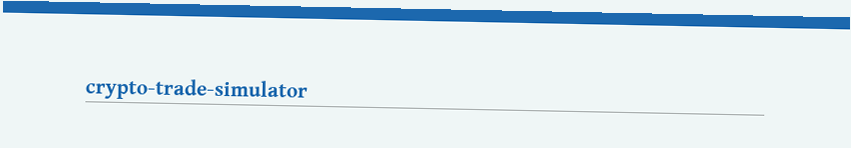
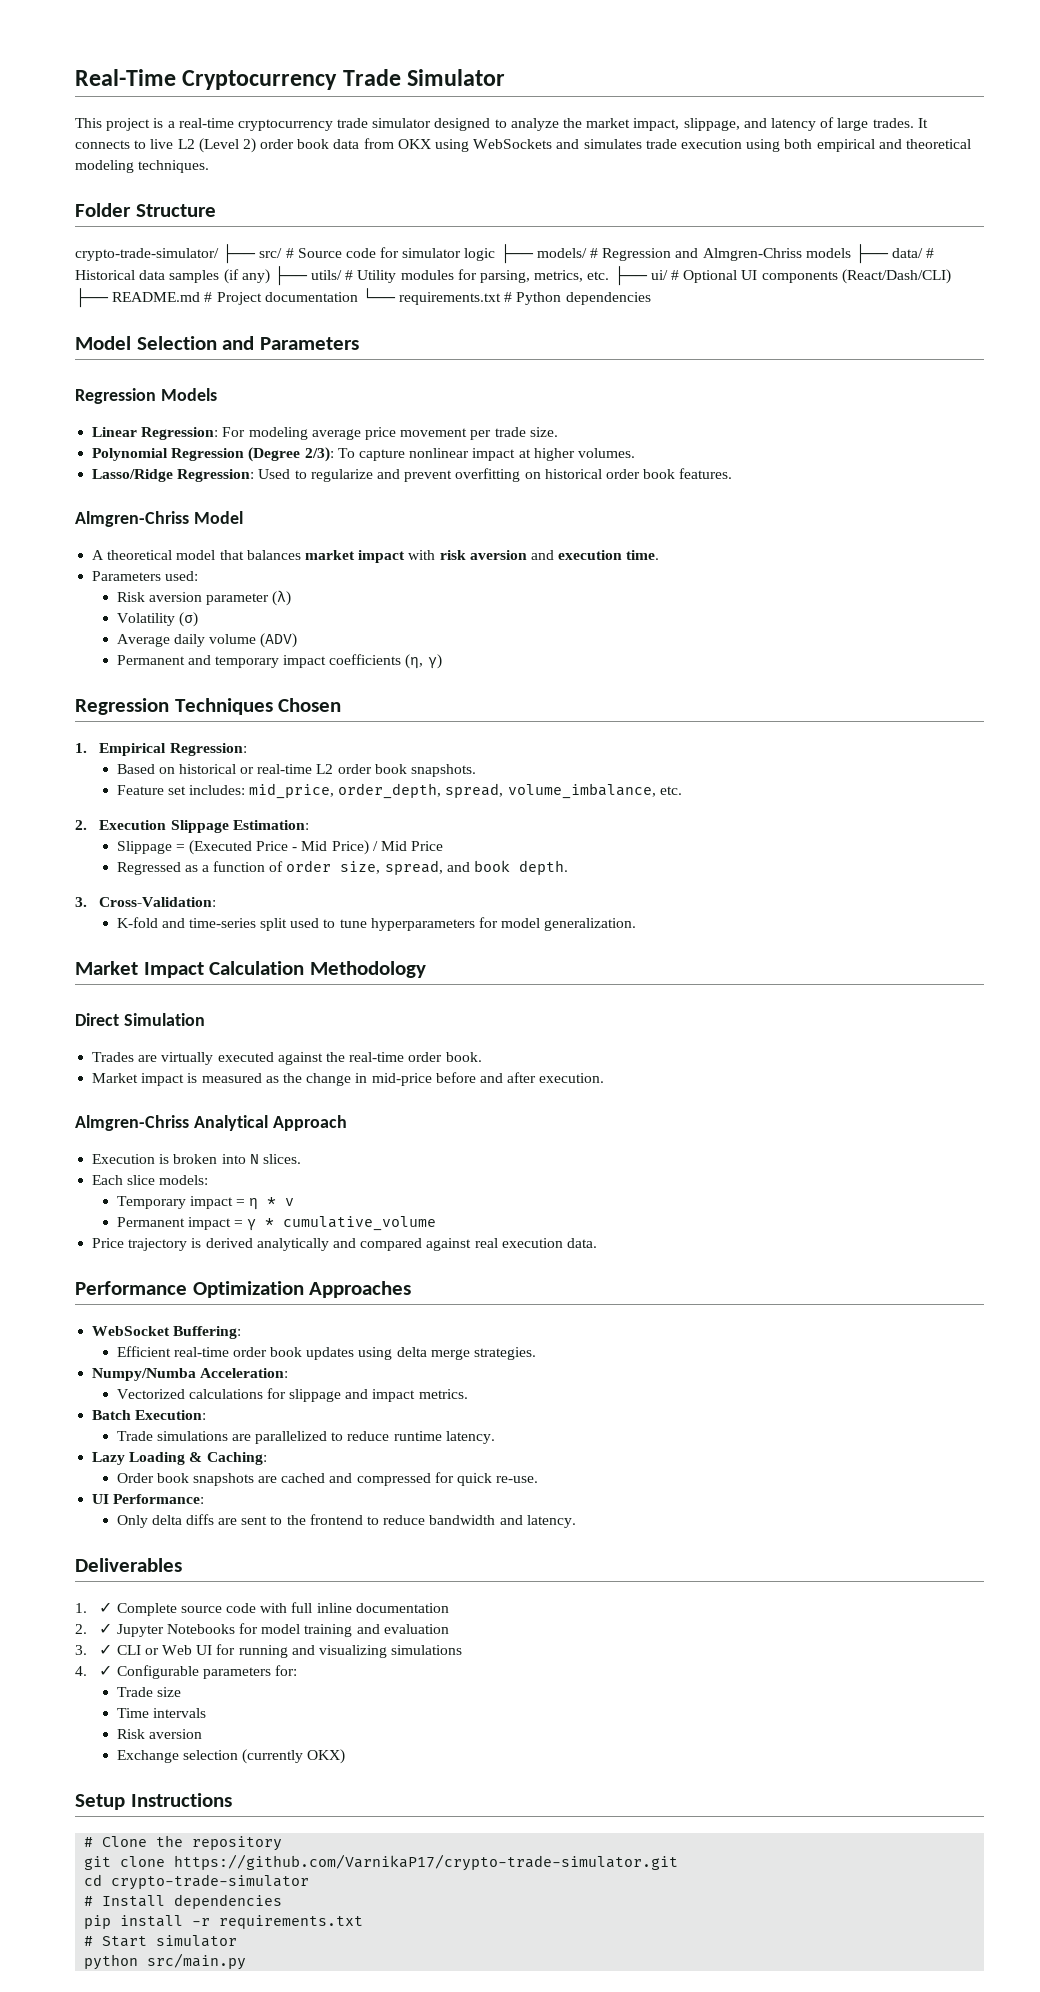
- crypto-trade-simulator
+ Real-Time Cryptocurrency Trade Simulator
+ This project is a real-time cryptocurrency trade simulator designed to analyze the market impact, slippage, and latency of large trades. It connects to live L2 (Level 2) order book data from OKX using WebSockets and simulates trade execution using both empirical and theoretical modeling techniques.
+ Folder Structure
+ crypto-trade-simulator/ ├── src/ # Source code for simulator logic ├── models/ # Regression and Almgren-Chriss models ├── data/ # Historical data samples (if any) ├── utils/ # Utility modules for parsing, metrics, etc. ├── ui/ # Optional UI components (React/Dash/CLI) ├── README.md # Project documentation └── requirements.txt # Python dependencies
+ Model Selection and Parameters
+ Regression Models
+ Linear Regression: For modeling average price movement per trade size.
+ Polynomial Regression (Degree 2/3): To capture nonlinear impact at higher volumes.
+ Lasso/Ridge Regression: Used to regularize and prevent overfitting on historical order book features.
+ Almgren-Chriss Model
+ A theoretical model that balances market impact with risk aversion and execution time.
+ Parameters used:
+ Risk aversion parameter (λ)
+ Volatility (σ)
+ Average daily volume (ADV)
+ Permanent and temporary impact coefficients (η, γ)
+ Regression Techniques Chosen
+ 1. Empirical Regression:
+ Based on historical or real-time L2 order book snapshots.
+ Feature set includes: mid_price, order_depth, spread, volume_imbalance, etc.
+ 2. Execution Slippage Estimation:
+ Slippage = (Executed Price - Mid Price) / Mid Price
+ Regressed as a function of order size, spread, and book depth.
+ 3. Cross-Validation:
+ K-fold and time-series split used to tune hyperparameters for model generalization.
+ Market Impact Calculation Methodology
+ Direct Simulation
+ Trades are virtually executed against the real-time order book.
+ Market impact is measured as the change in mid-price before and after execution.
+ Almgren-Chriss Analytical Approach
+ Execution is broken into N slices.
+ Each slice models:
+ Temporary impact = η * v
+ Permanent impact = γ * cumulative_volume
+ Price trajectory is derived analytically and compared against real execution data.
+ Performance Optimization Approaches
+ WebSocket Buffering:
+ Efficient real-time order book updates using delta merge strategies.
+ Numpy/Numba Acceleration:
+ Vectorized calculations for slippage and impact metrics.
+ Batch Execution:
+ Trade simulations are parallelized to reduce runtime latency.
+ Lazy Loading & Caching:
+ Order book snapshots are cached and compressed for quick re-use.
+ UI Performance:
+ Only delta diffs are sent to the frontend to reduce bandwidth and latency.
+ Deliverables
+ 1. ✓ Complete source code with full inline documentation
+ 2. ✓ Jupyter Notebooks for model training and evaluation
+ 3. ✓ CLI or Web UI for running and visualizing simulations
+ 4. ✓ Configurable parameters for:
+ Trade size
+ Time intervals
+ Risk aversion
+ Exchange selection (currently OKX)
+ Setup Instructions
+ # Clone the repository
+ git clone https://github.com/VarnikaP17/crypto-trade-simulator.git
+ cd crypto-trade-simulator
+ # Install dependencies
+ pip install -r requirements.txt
+ # Start simulator
+ python src/main.py

